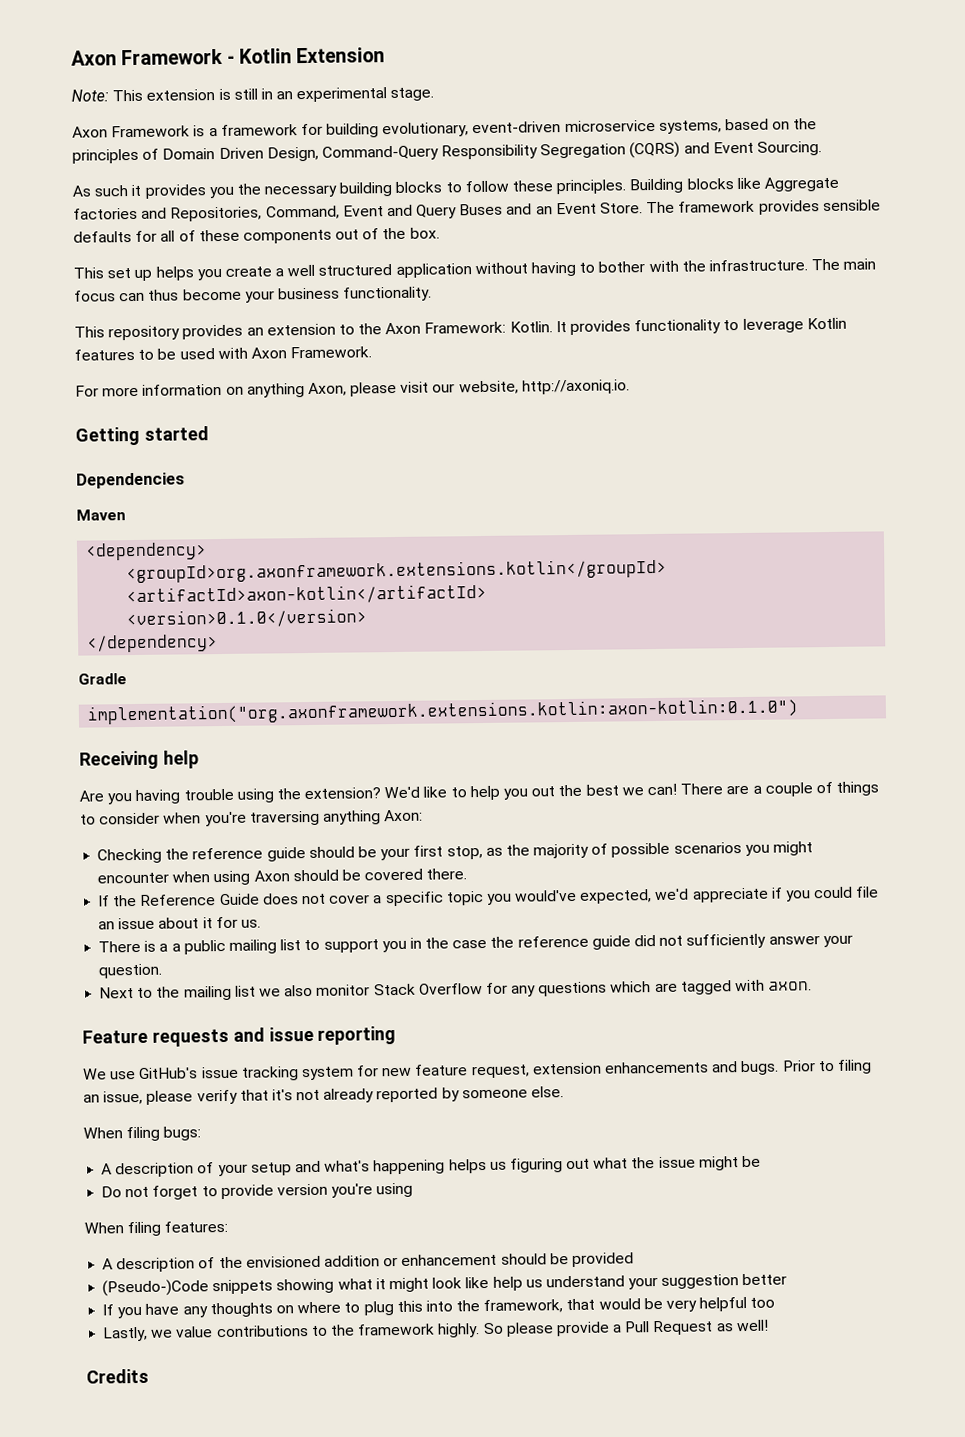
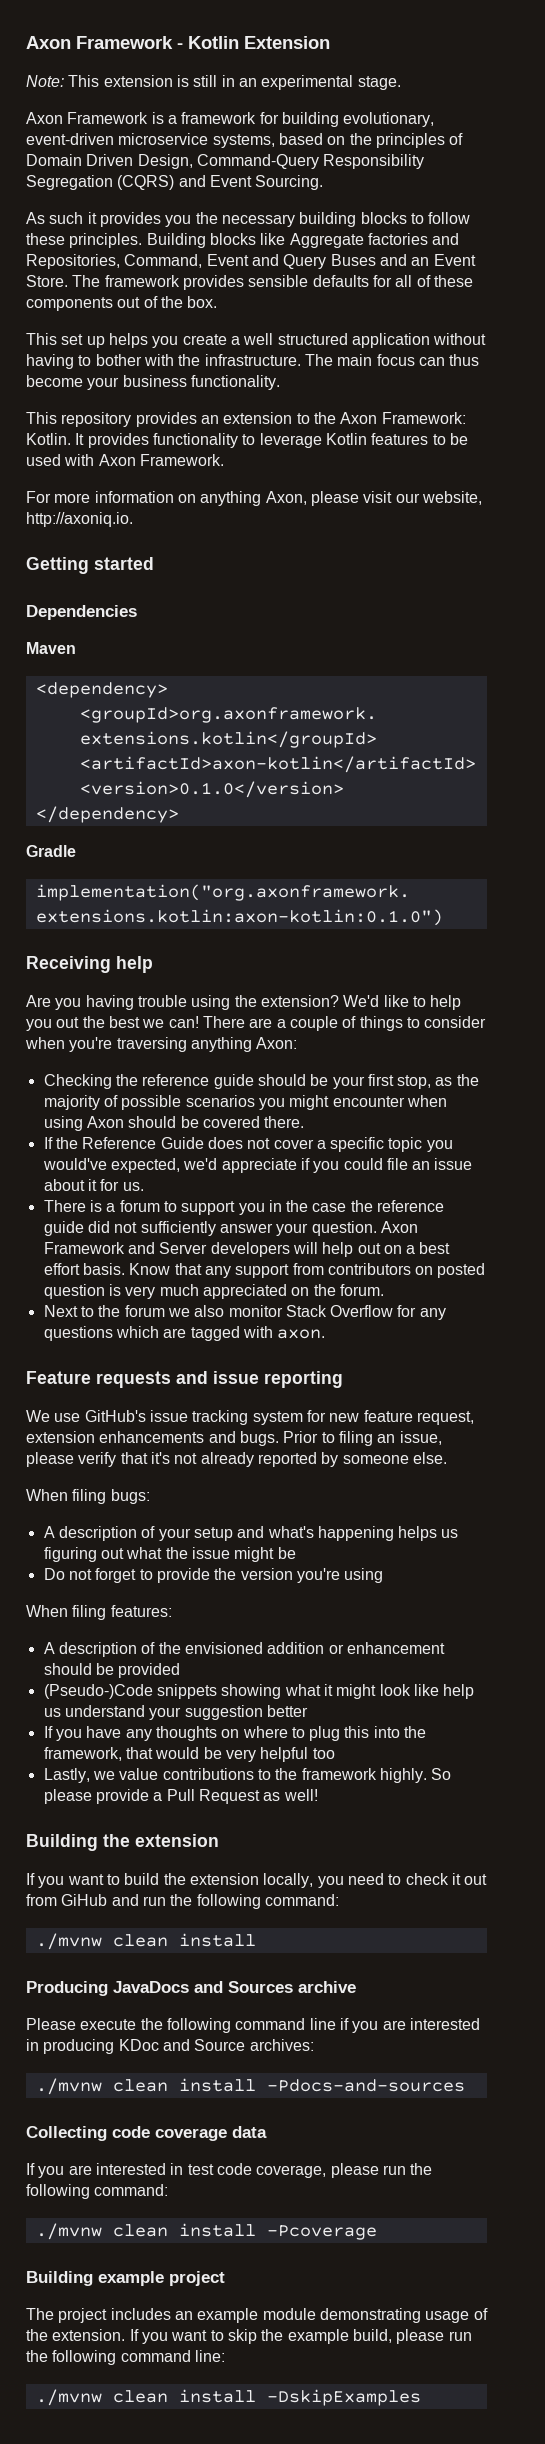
- There is a a public mailing list to support you in the case the reference guide did not sufficiently answer your question.
+ There is a forum to support you in the case the reference guide did not sufficiently answer your question. Axon Framework and Server developers will help out on a best effort basis. Know that any support from contributors on posted question is very much appreciated on the forum.
- Next to the mailing list we also monitor Stack Overflow for any questions which are tagged with axon.
+ Next to the forum we also monitor Stack Overflow for any questions which are tagged with axon.
- Do not forget to provide version you're using
+ Do not forget to provide the version you're using
- Credits
+ Building the extension
+ If you want to build the extension locally, you need to check it out from GiHub and run the following command:
+ ./mvnw clean install
+ Producing JavaDocs and Sources archive
+ Please execute the following command line if you are interested in producing KDoc and Source archives:
+ ./mvnw clean install -Pdocs-and-sources
+ Collecting code coverage data
+ If you are interested in test code coverage, please run the following command:
+ ./mvnw clean install -Pcoverage
+ Building example project
+ The project includes an example module demonstrating usage of the extension. If you want to skip the example build, please run the following command line:
+ ./mvnw clean install -DskipExamples

